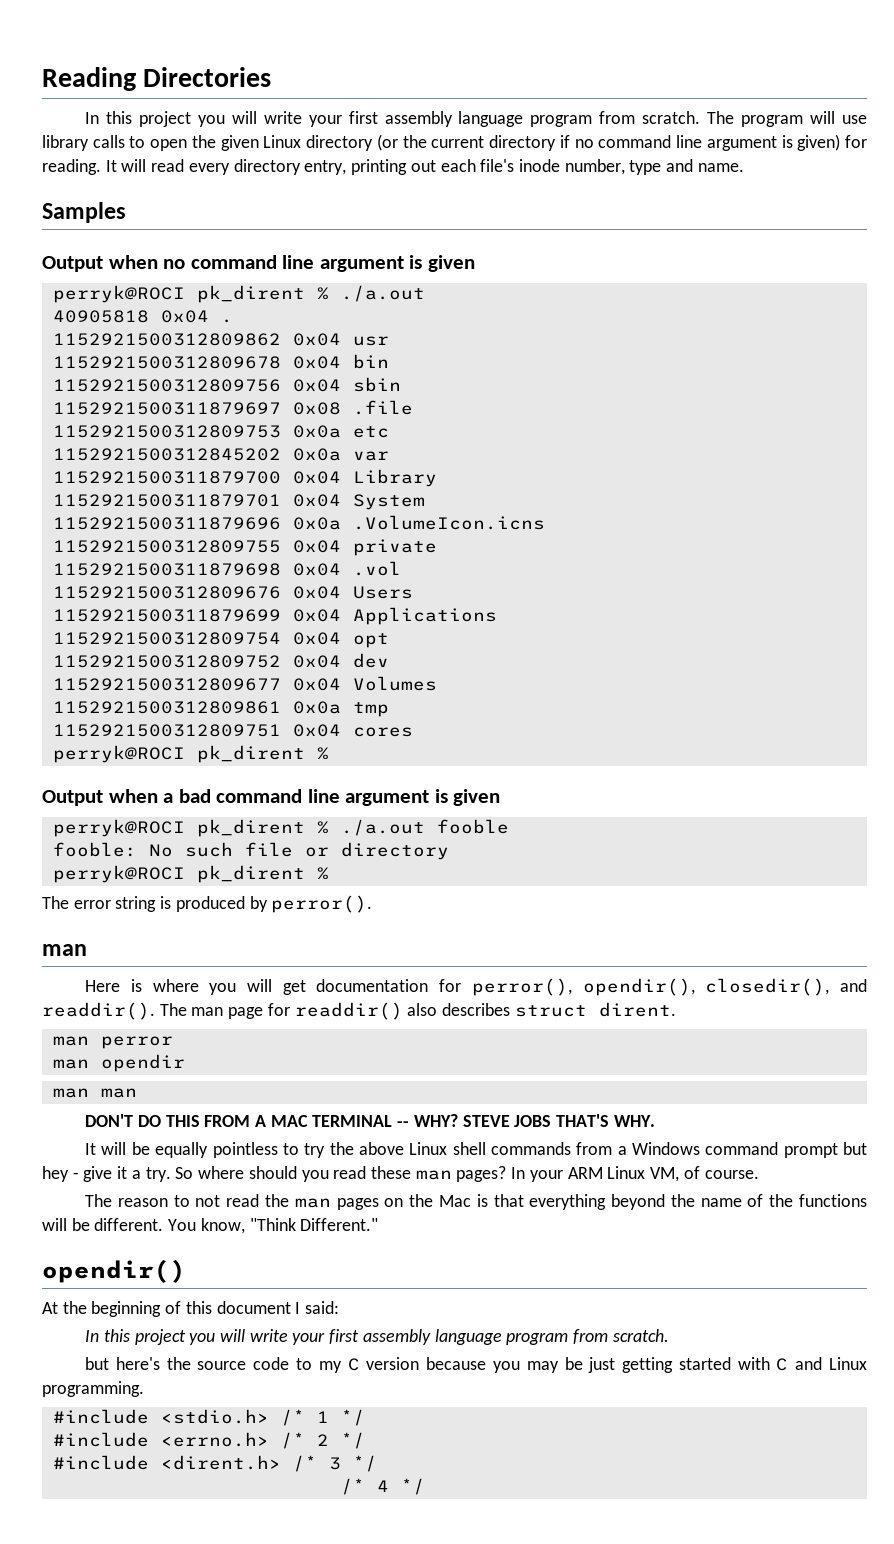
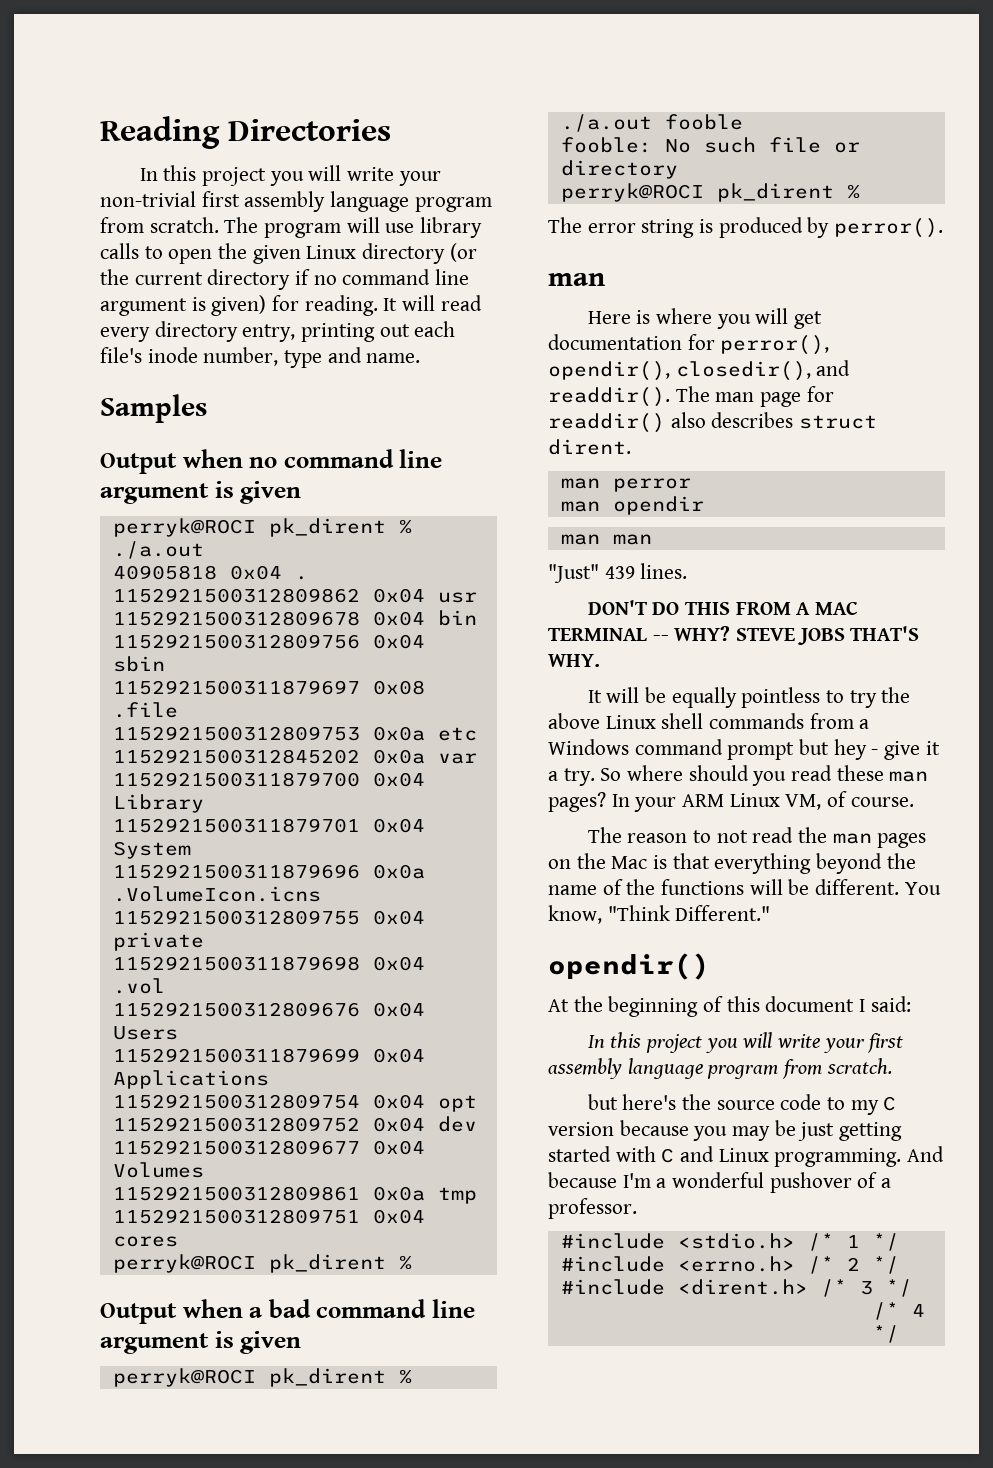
  Reading Directories
- In this project you will write your first assembly language program from scratch.
+ In this project you will write your non-trivial first assembly language program from scratch.
+ "Just" 439 lines.
+ And because I'm a wonderful pushover of a professor.

